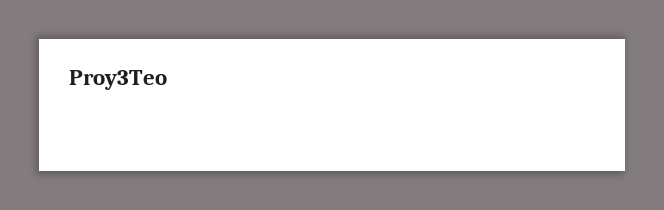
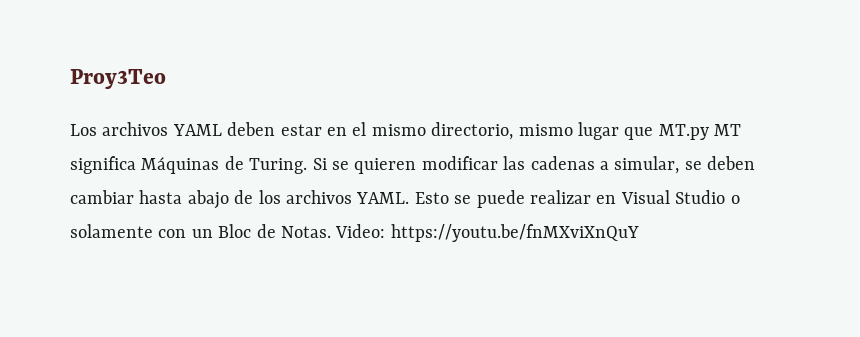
+ Los archivos YAML deben estar en el mismo directorio, mismo lugar que MT.py MT significa Máquinas de Turing. Si se quieren modificar las cadenas a simular, se deben cambiar hasta abajo de los archivos YAML. Esto se puede realizar en Visual Studio o solamente con un Bloc de Notas. Video: https://youtu.be/fnMXviXnQuY

